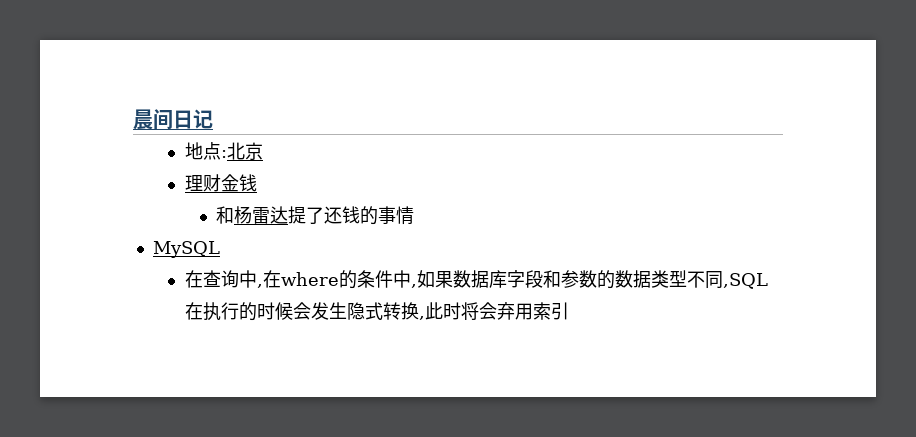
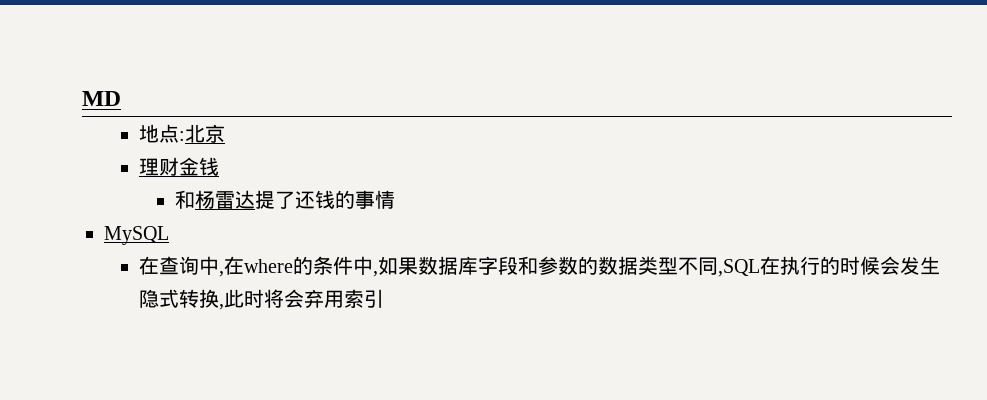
- 晨间日记
+ MD

